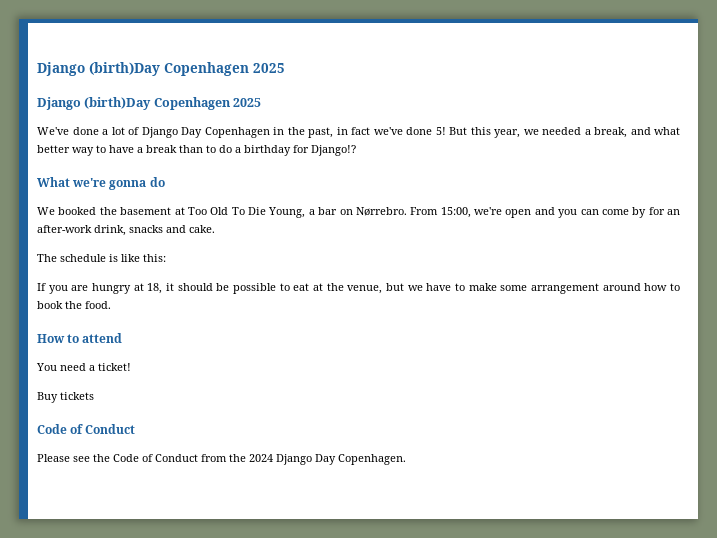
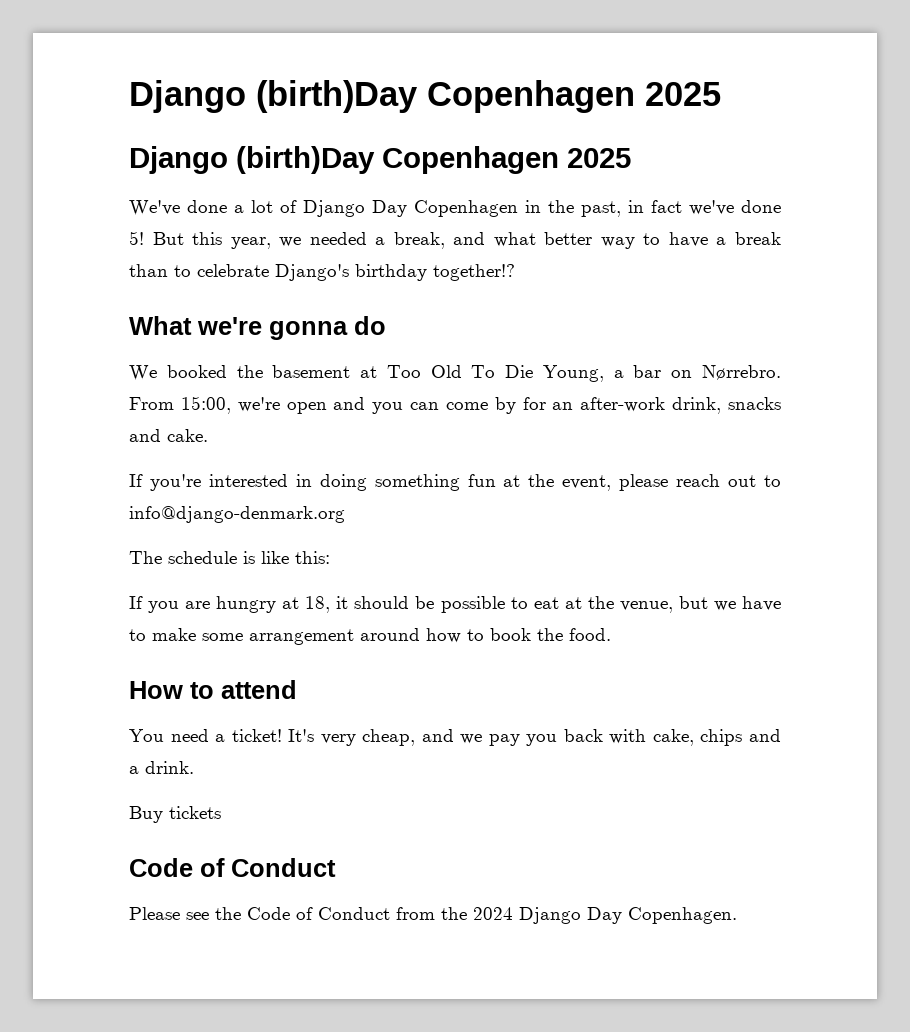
- But this year, we needed a break, and what better way to have a break than to do a birthday for Django!?
+ But this year, we needed a break, and what better way to have a break than to celebrate Django's birthday together!?
+ If you're interested in doing something fun at the event, please reach out to info@django-denmark.org
+ It's very cheap, and we pay you back with cake, chips and a drink.

